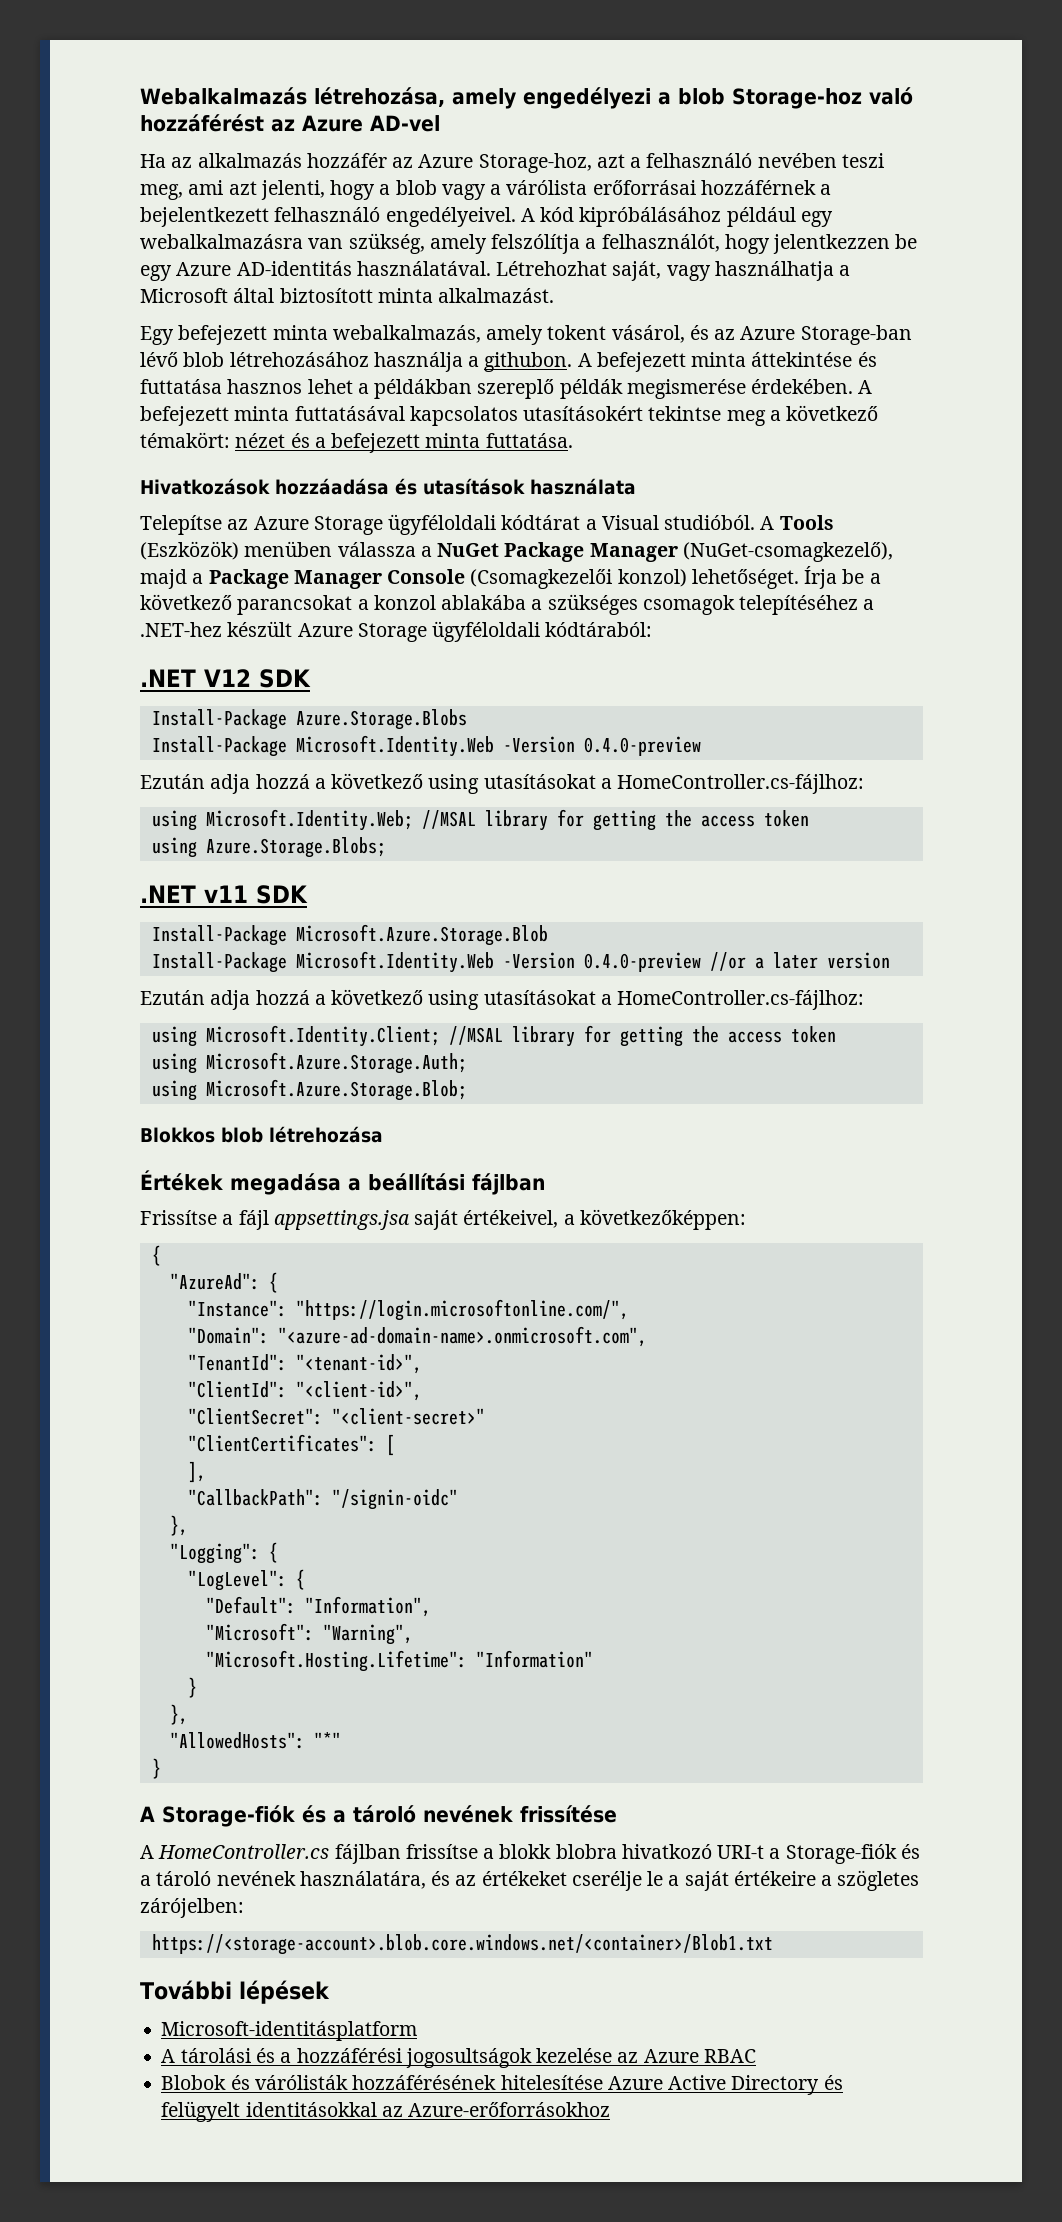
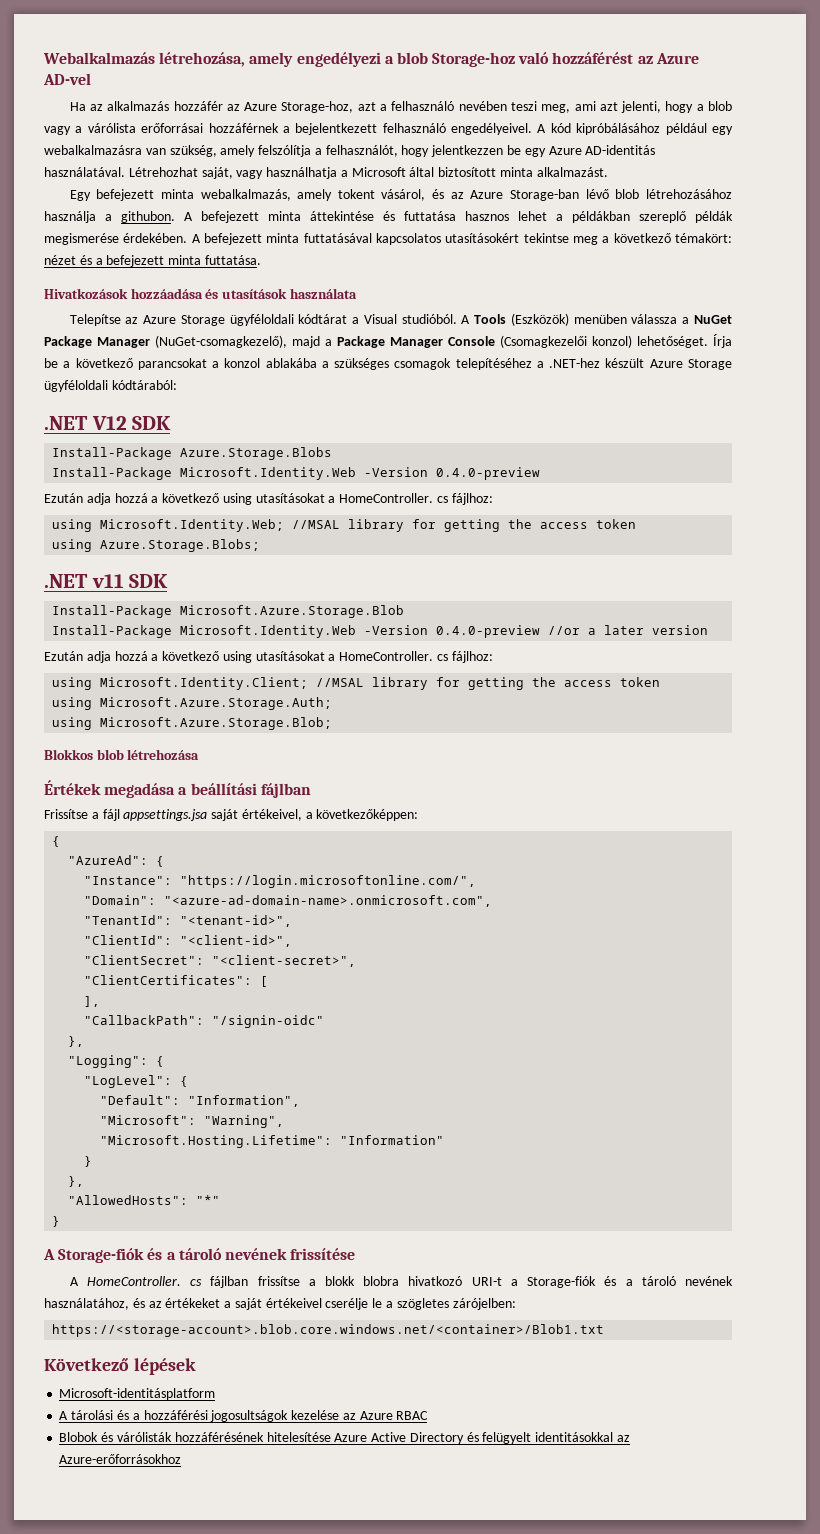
  Install-Package Azure.Storage.Blobs
  Install-Package Microsoft.Identity.Web -Version 0.4.0-preview
- Ezután adja hozzá a következő using utasításokat a HomeController.cs-fájlhoz:
+ Ezután adja hozzá a következő using utasításokat a HomeController. cs fájlhoz:
  Install-Package Microsoft.Identity.Web -Version 0.4.0-preview //or a later version
- Ezután adja hozzá a következő using utasításokat a HomeController.cs-fájlhoz:
+ Ezután adja hozzá a következő using utasításokat a HomeController. cs fájlhoz:
- "ClientSecret": "<client-secret>"
+ "ClientSecret": "<client-secret>",
- A HomeController.cs fájlban frissítse a blokk blobra hivatkozó URI-t a Storage-fiók és a tároló nevének használatára, és az értékeket cserélje le a saját értékeire a szögletes zárójelben:
+ A HomeController. cs fájlban frissítse a blokk blobra hivatkozó URI-t a Storage-fiók és a tároló nevének használatához, és az értékeket a saját értékeivel cserélje le a szögletes zárójelben:
- További lépések
+ Következő lépések

